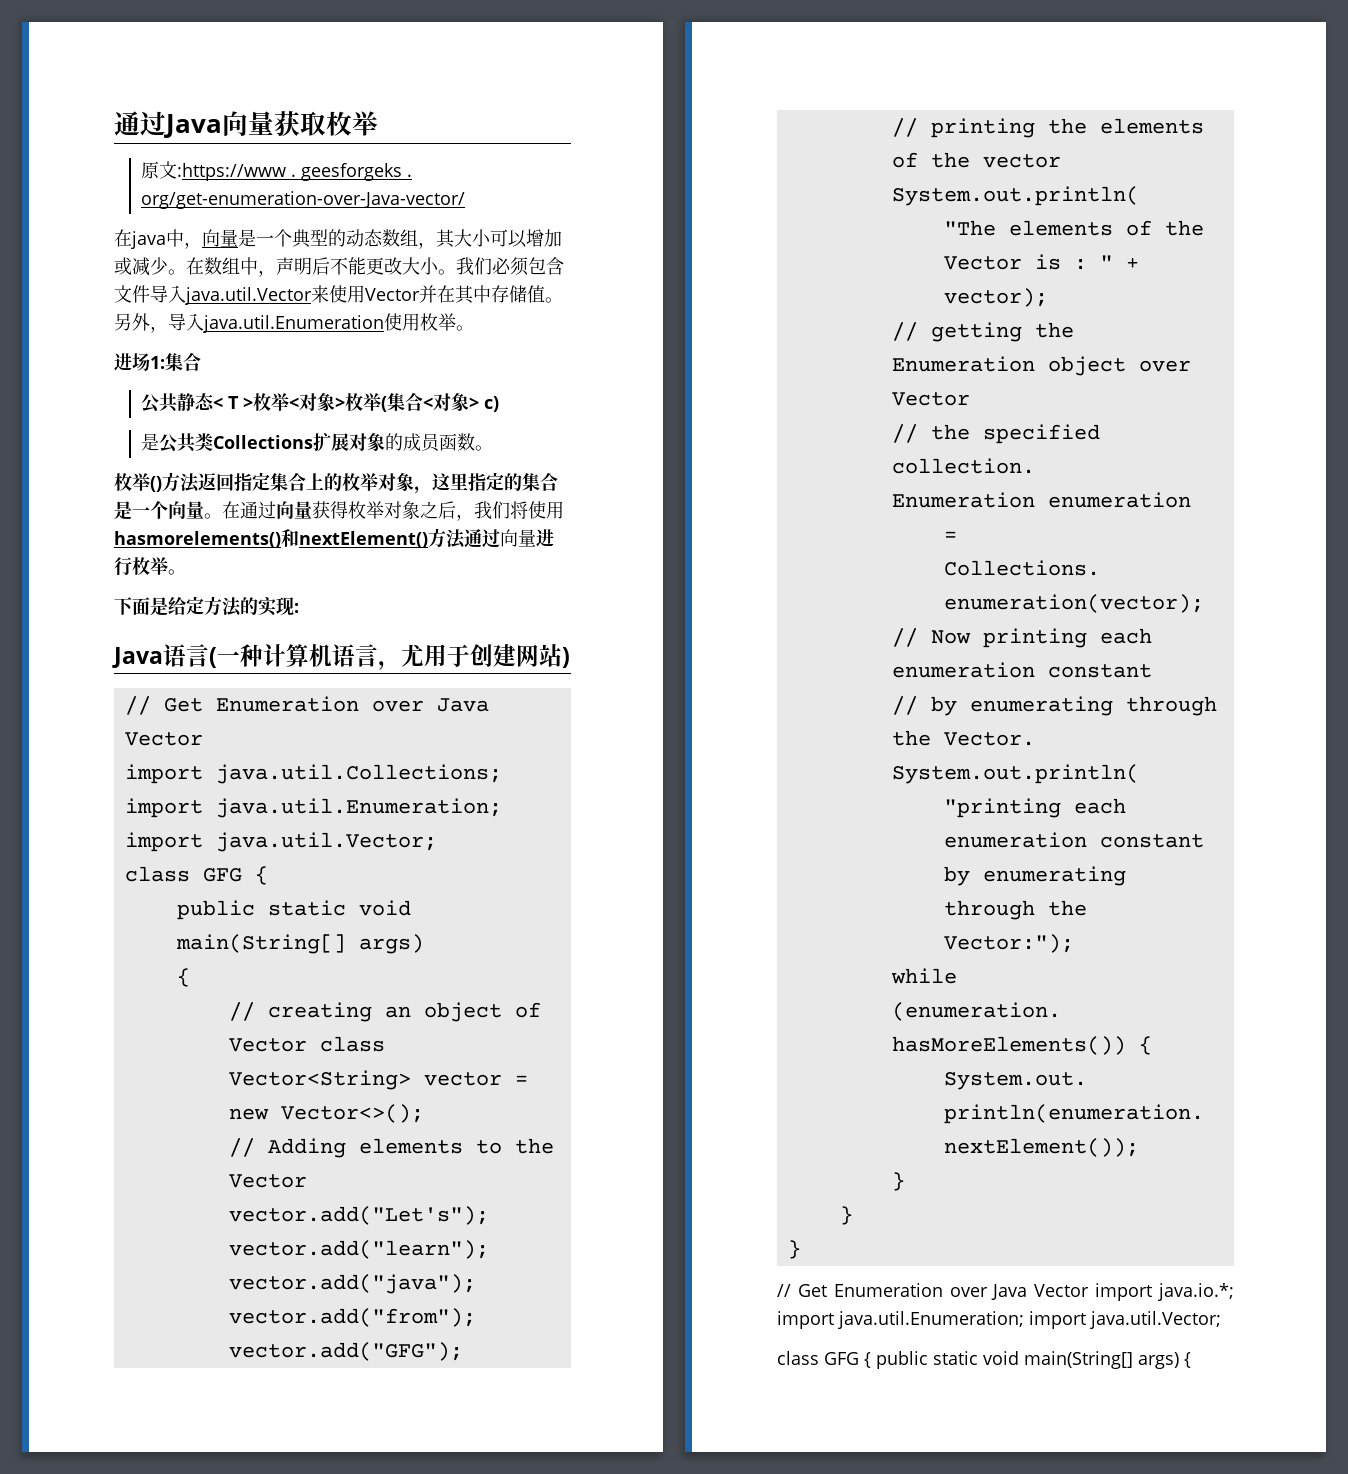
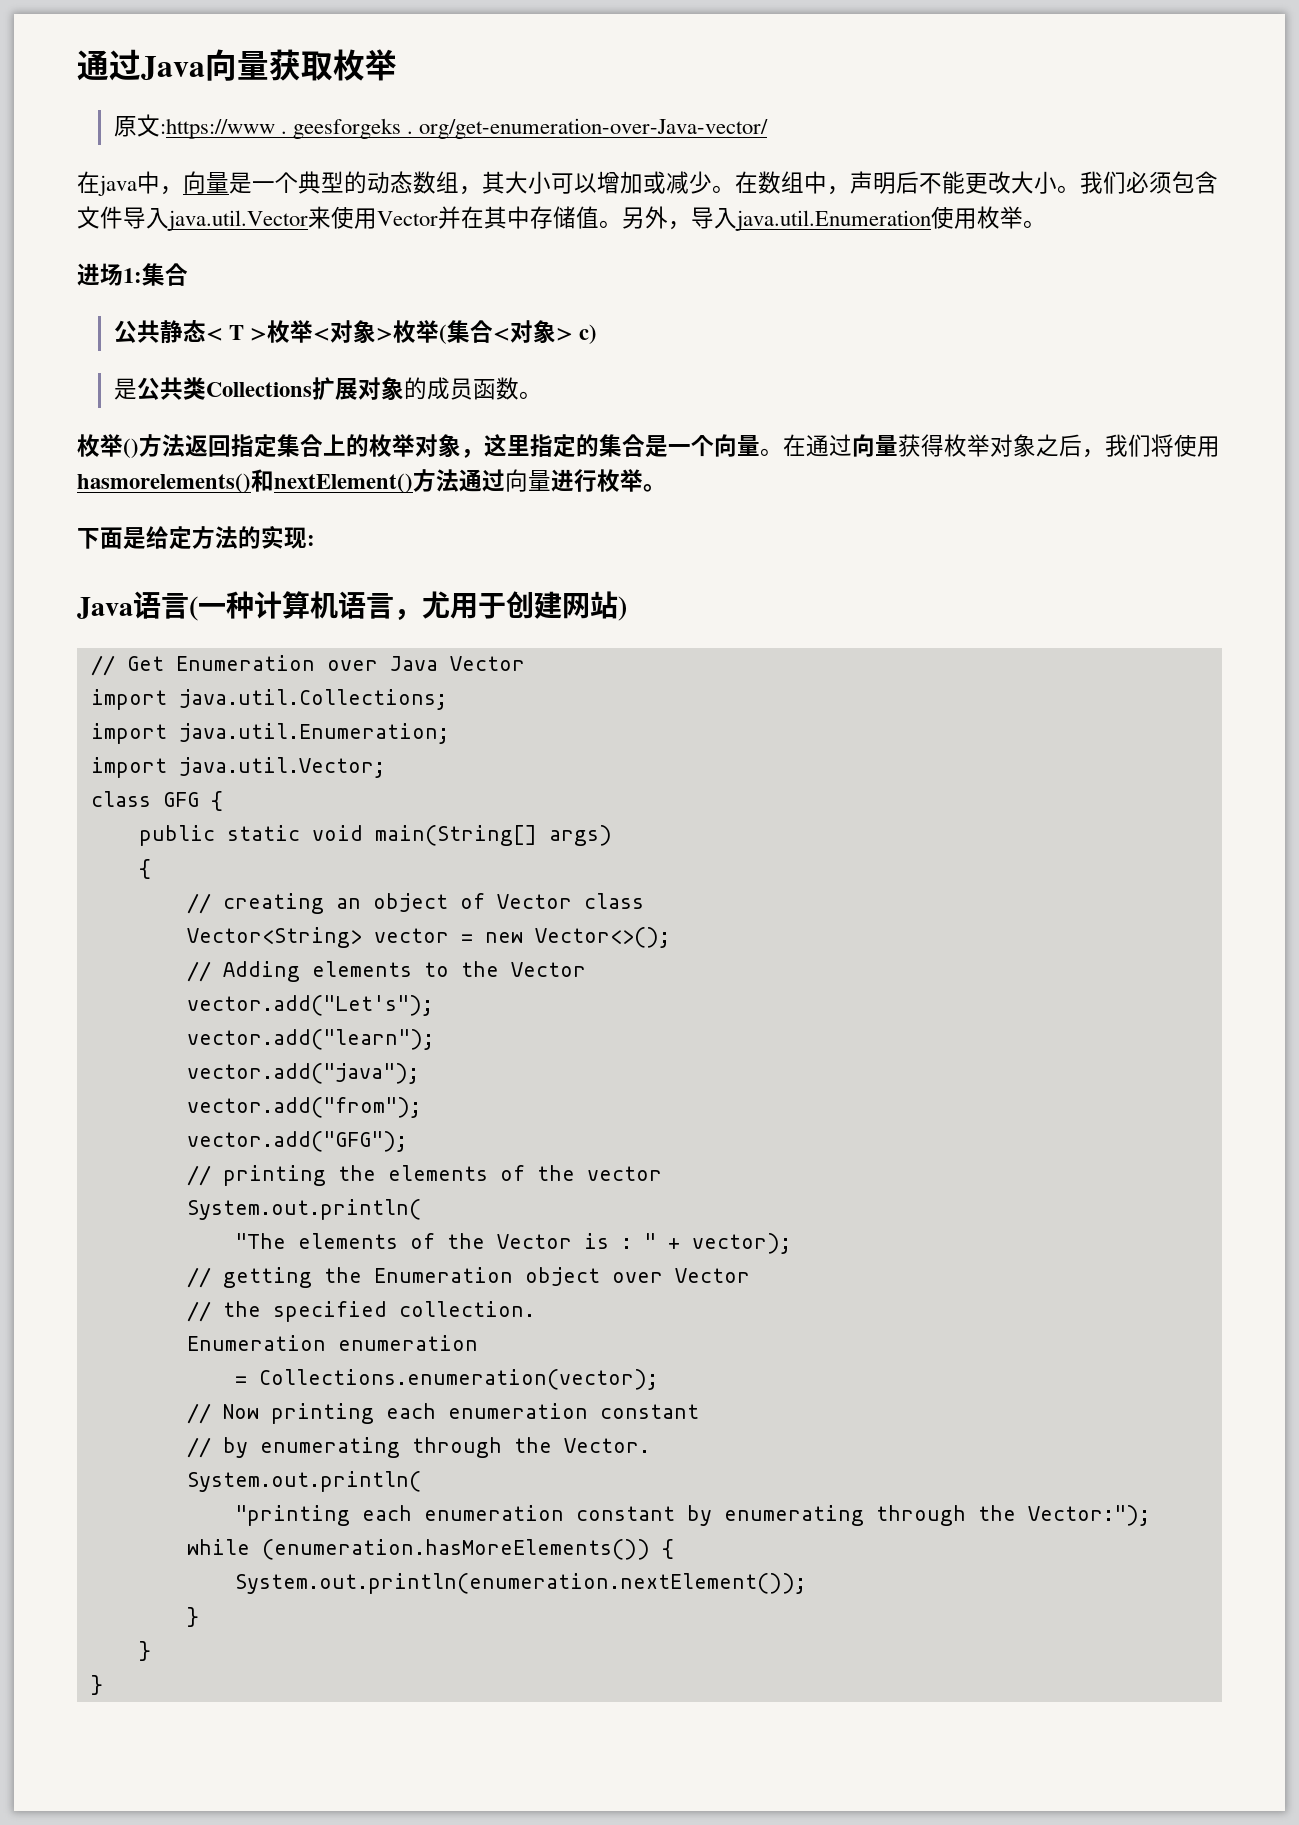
- // Get Enumeration over Java Vector import java.io.*; import java.util.Enumeration; import java.util.Vector;
- class GFG { public static void main(String[] args) {

